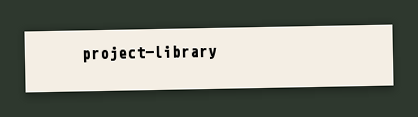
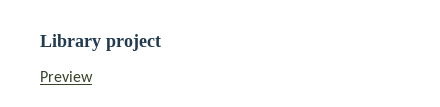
- project-library
+ Library project
+ Preview

